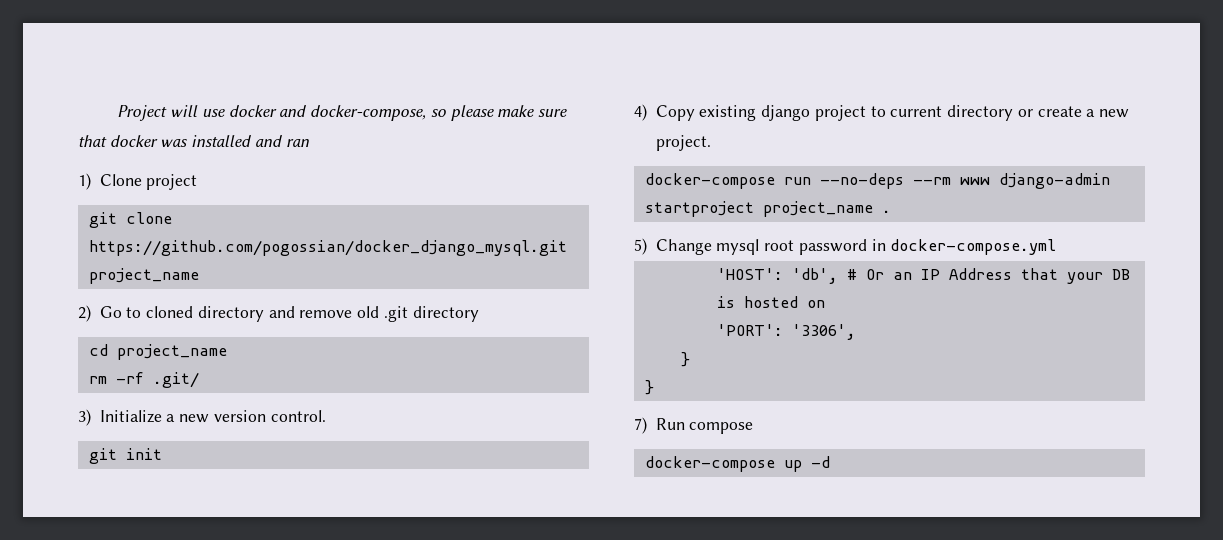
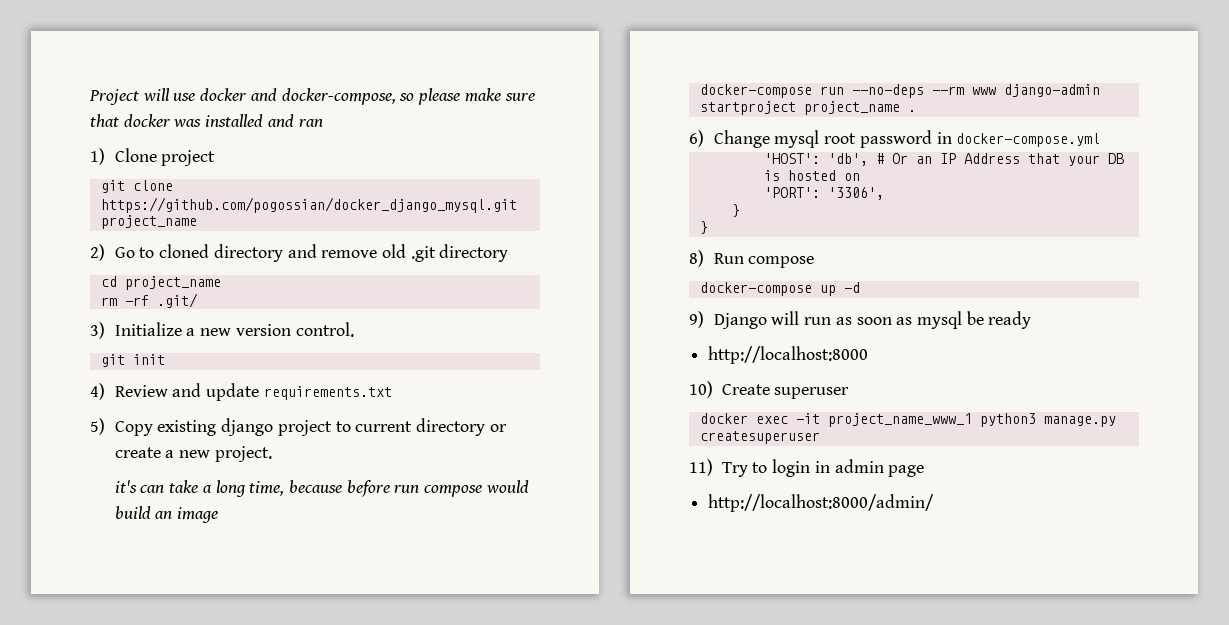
- 4) Copy existing django project to current directory or create a new project.
+ 4) Review and update requirements.txt
+ 5) Copy existing django project to current directory or create a new project.
+ it's can take a long time, because before run compose would build an image
- 5) Change mysql root password in docker-compose.yml
+ 6) Change mysql root password in docker-compose.yml
- 7) Run compose
+ 8) Run compose
+ 9) Django will run as soon as mysql be ready
+ http://localhost:8000
+ 10) Create superuser
+ docker exec -it project_name_www_1 python3 manage.py createsuperuser
+ 11) Try to login in admin page
+ http://localhost:8000/admin/

